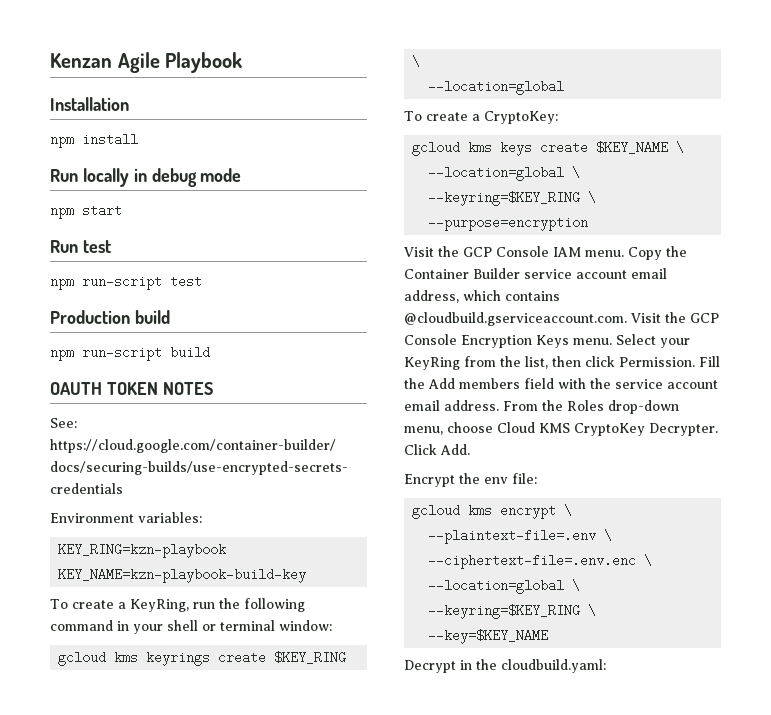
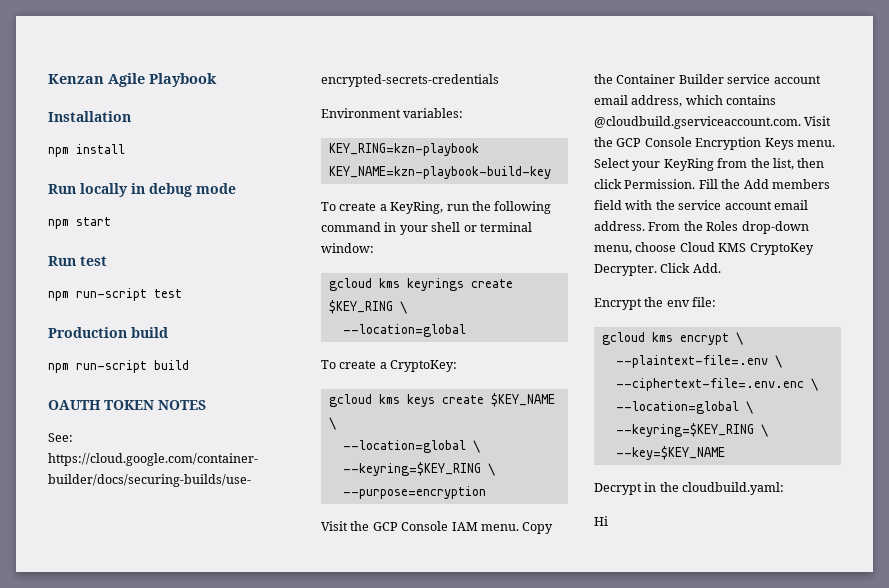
+ Hi

